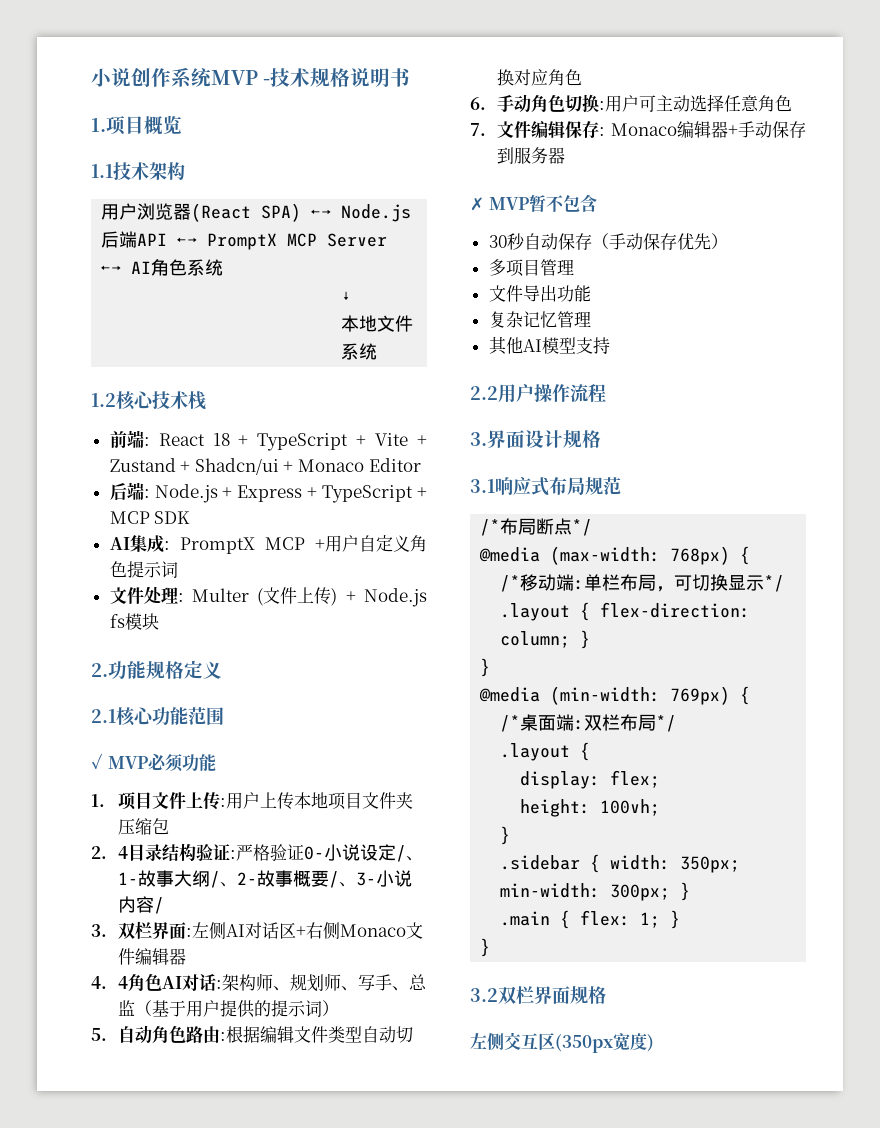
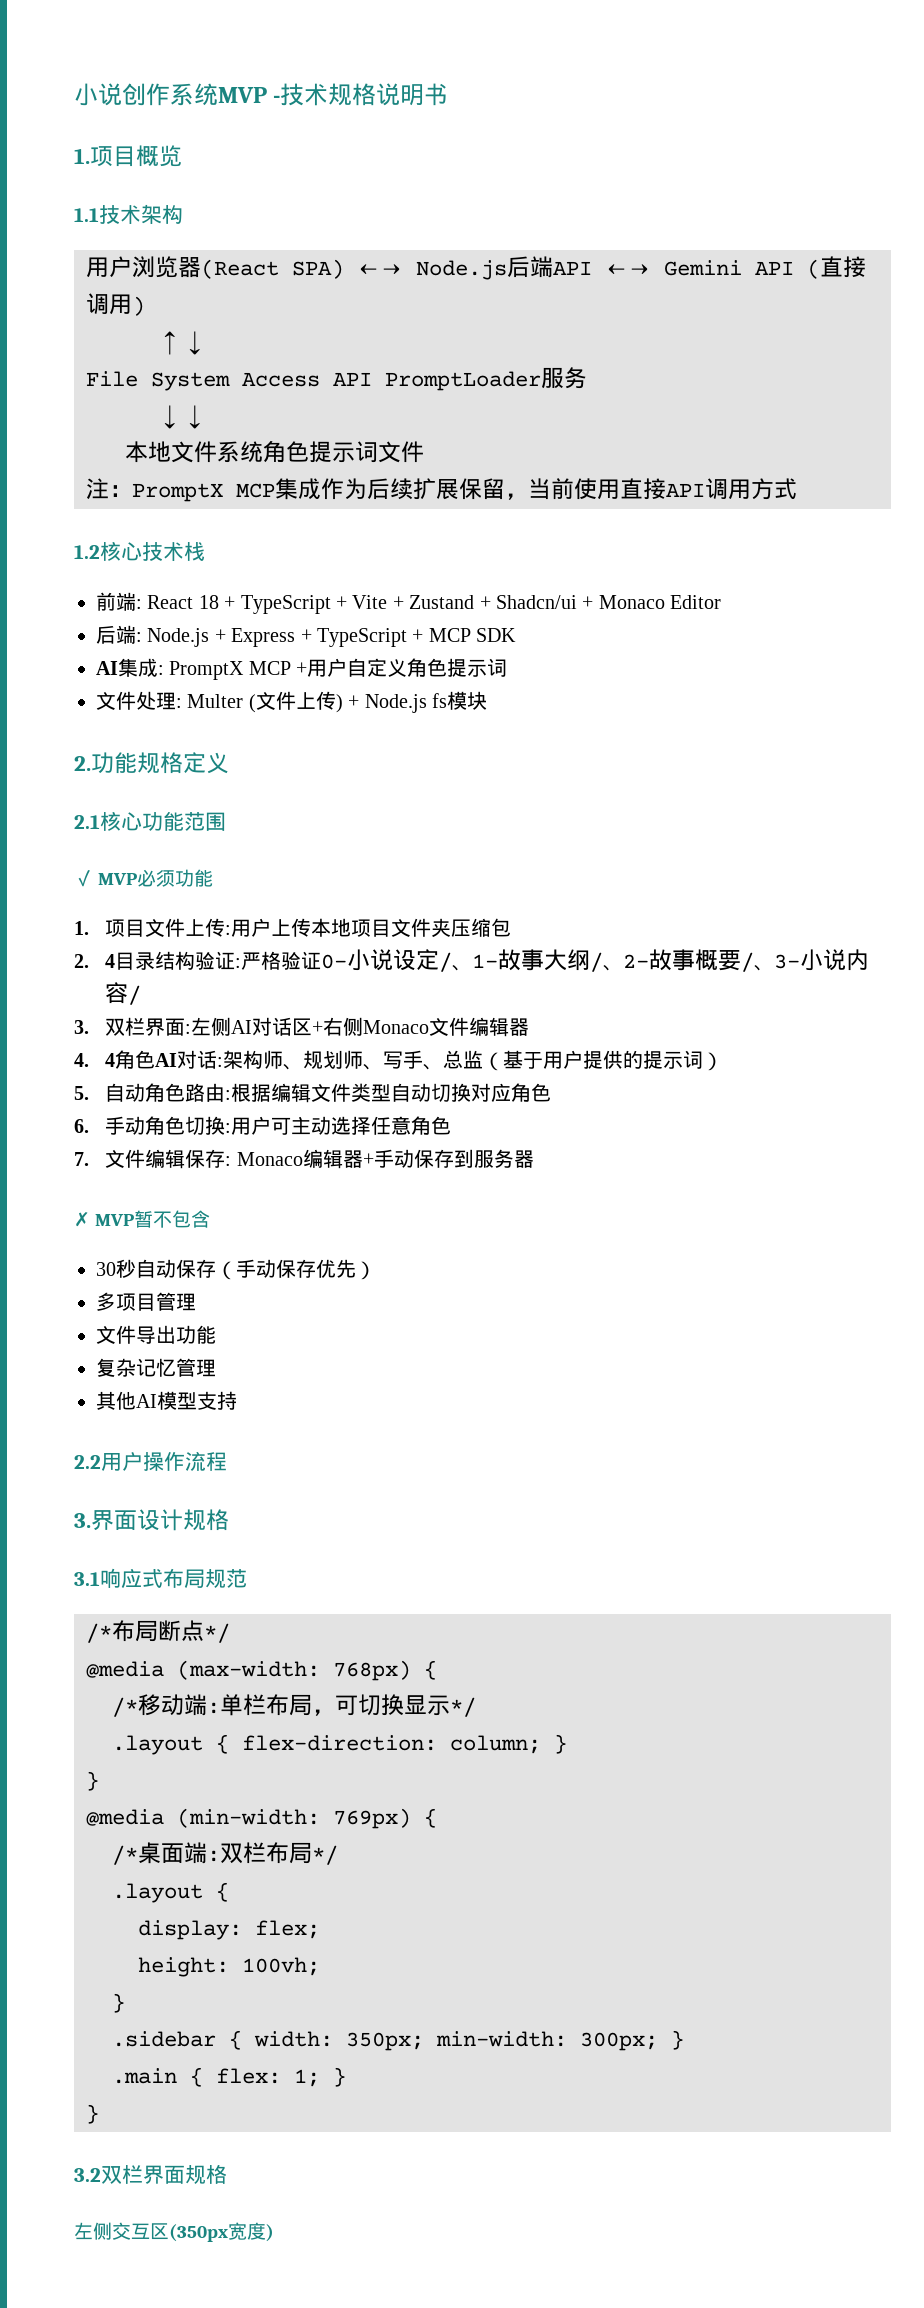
- 用户浏览器(React SPA) ←→ Node.js后端API ←→ PromptX MCP Server ←→ AI角色系统
- ↓
- 本地文件系统
+ 用户浏览器(React SPA) ←→ Node.js后端API ←→ Gemini API (直接调用)
+ ↑ ↓
+ File System Access API PromptLoader服务
+ ↓ ↓
+ 本地文件系统角色提示词文件
+ 注：PromptX MCP集成作为后续扩展保留，当前使用直接API调用方式

